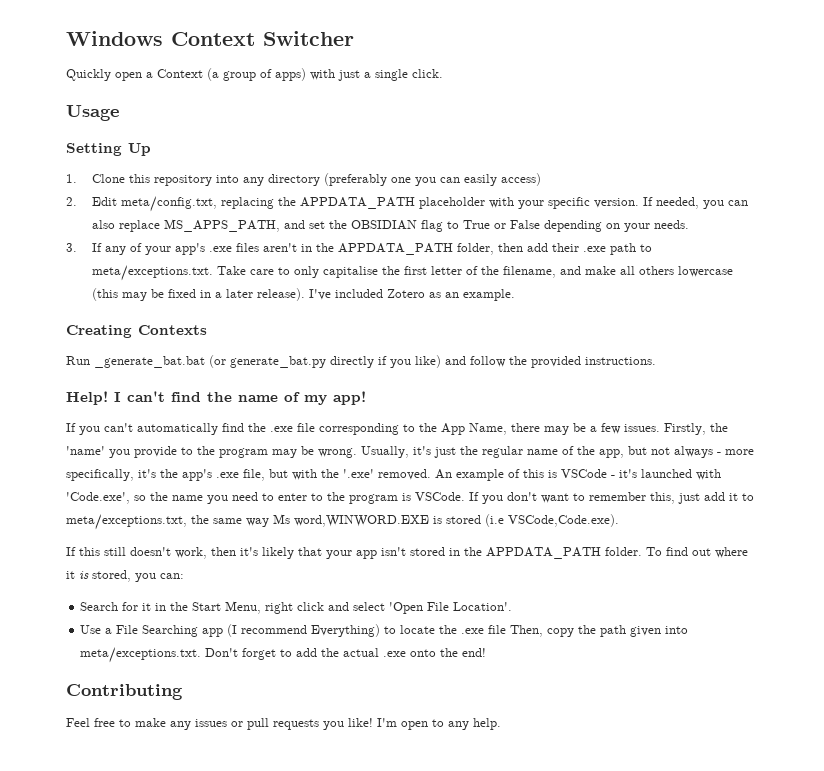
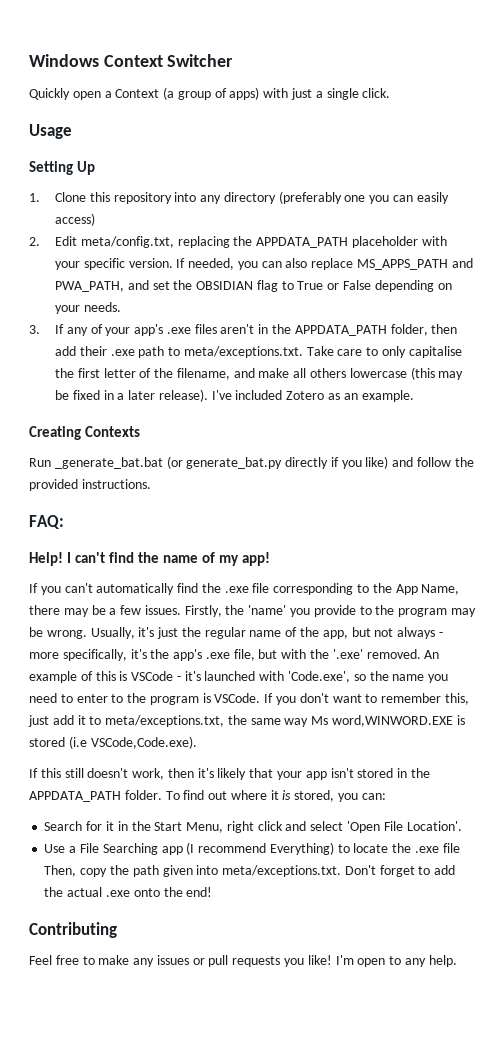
- If needed, you can also replace MS_APPS_PATH, and set the OBSIDIAN flag to True or False depending on your needs.
+ If needed, you can also replace MS_APPS_PATH and PWA_PATH, and set the OBSIDIAN flag to True or False depending on your needs.
+ FAQ:

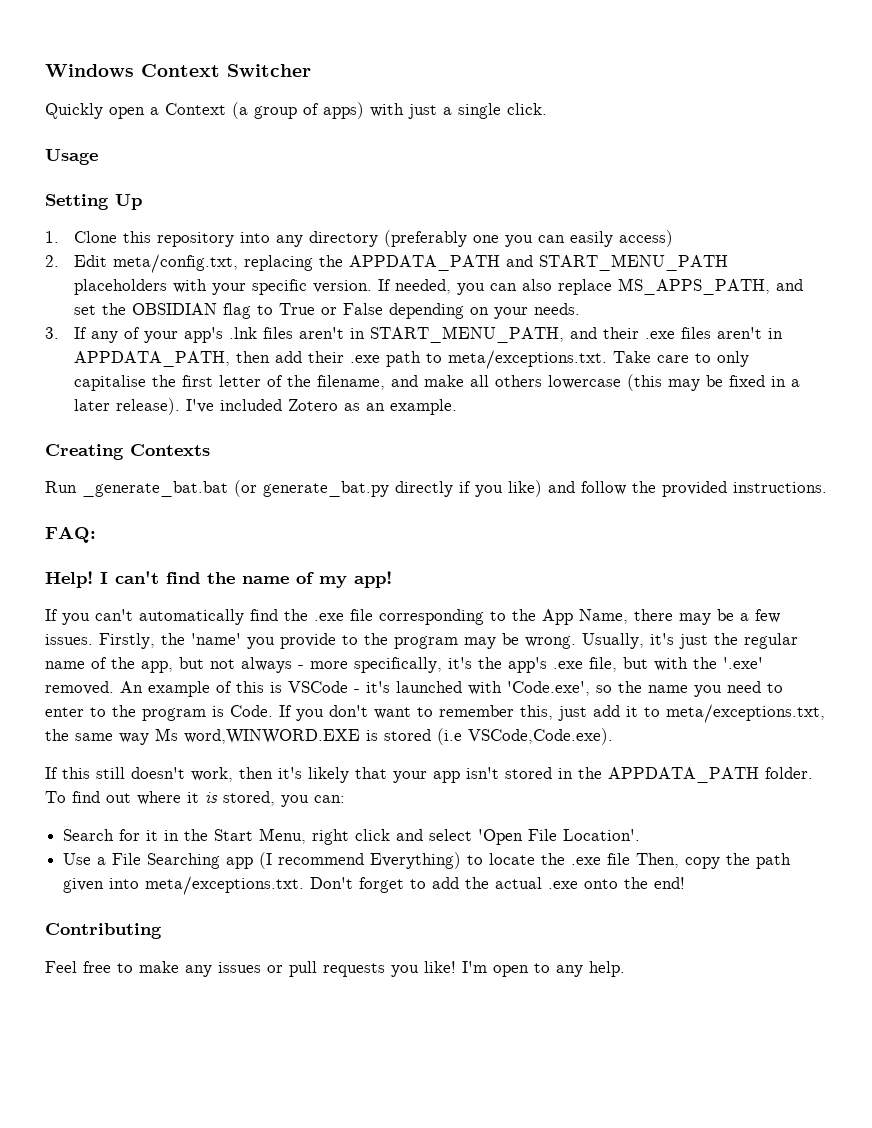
- 2. Edit meta/config.txt, replacing the APPDATA_PATH placeholder with your specific version.
+ 2. Edit meta/config.txt, replacing the APPDATA_PATH and START_MENU_PATH placeholders with your specific version.
- If needed, you can also replace MS_APPS_PATH and PWA_PATH, and set the OBSIDIAN flag to True or False depending on your needs.
+ If needed, you can also replace MS_APPS_PATH, and set the OBSIDIAN flag to True or False depending on your needs.
- 3. If any of your app's .exe files aren't in the APPDATA_PATH folder, then add their .exe path to meta/exceptions.txt. Take care to only capitalise the first letter of the filename, and make all others lowercase (this may be fixed in a later release).
+ 3. If any of your app's .lnk files aren't in START_MENU_PATH, and their .exe files aren't in APPDATA_PATH, then add their .exe path to meta/exceptions.txt. Take care to only capitalise the first letter of the filename, and make all others lowercase (this may be fixed in a later release).
- An example of this is VSCode - it's launched with 'Code.exe', so the name you need to enter to the program is VSCode.
+ An example of this is VSCode - it's launched with 'Code.exe', so the name you need to enter to the program is Code.

